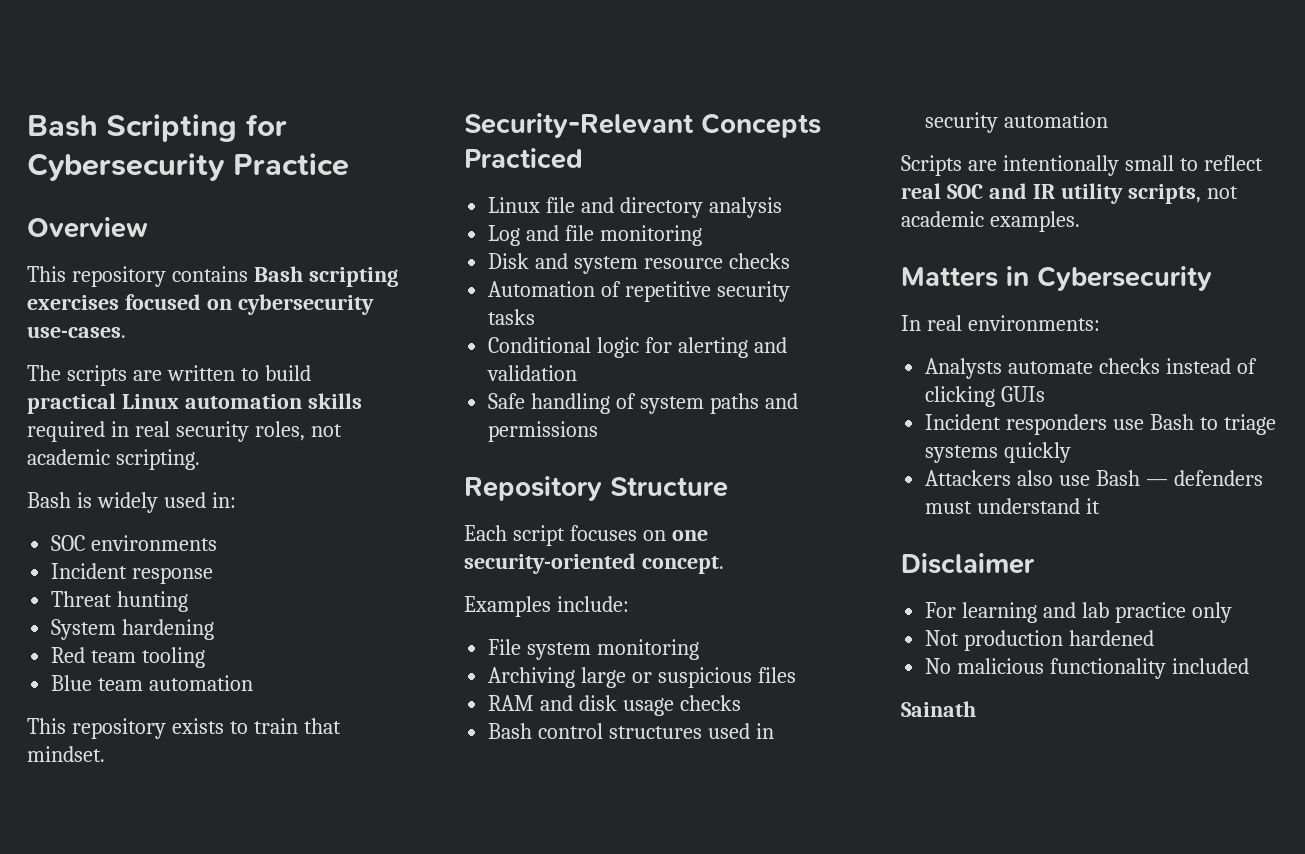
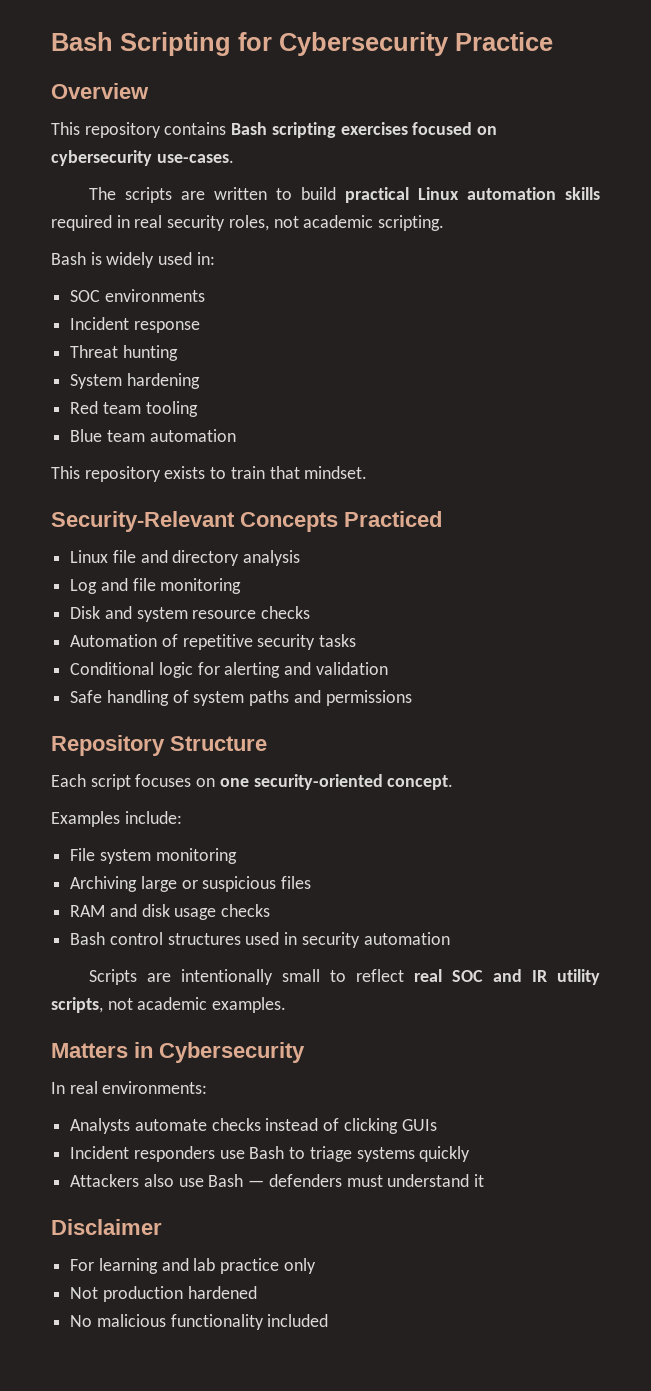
- Sainath

